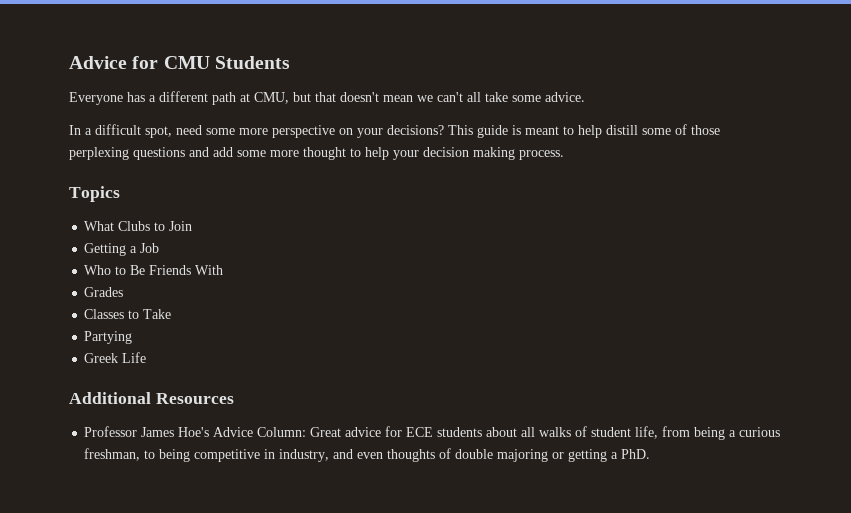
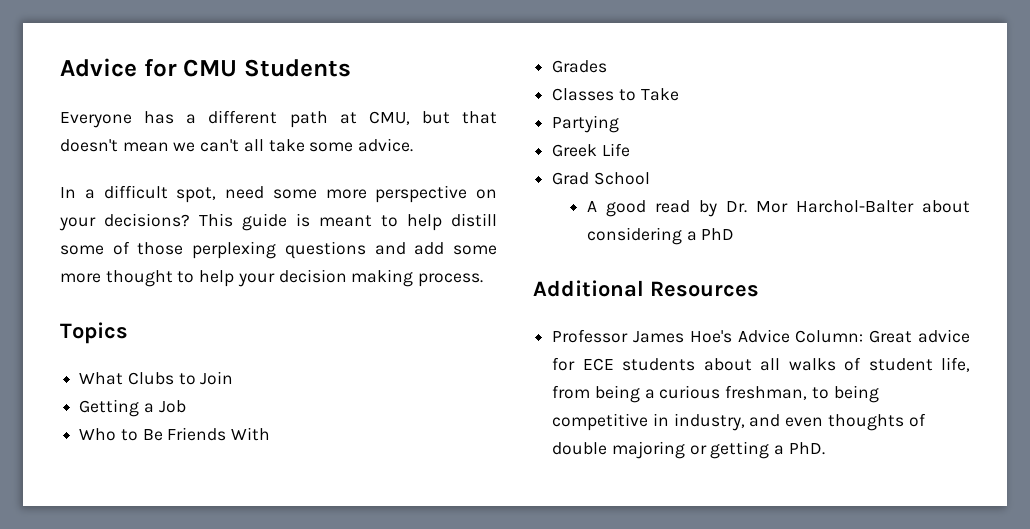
+ Grad School
+ A good read by Dr. Mor Harchol-Balter about considering a PhD

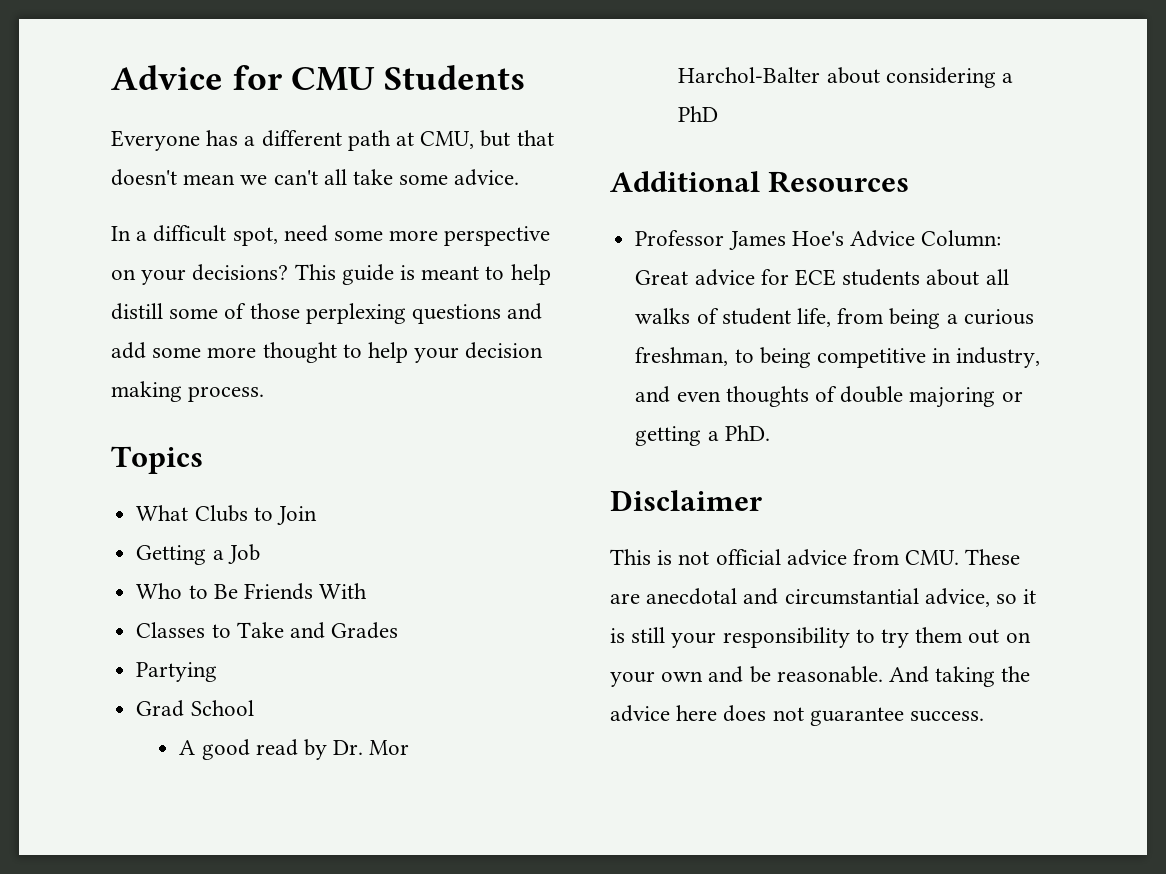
- Grades
- Classes to Take
+ Classes to Take and Grades
- Greek Life
+ Disclaimer
+ This is not official advice from CMU. These are anecdotal and circumstantial advice, so it is still your responsibility to try them out on your own and be reasonable. And taking the advice here does not guarantee success.

